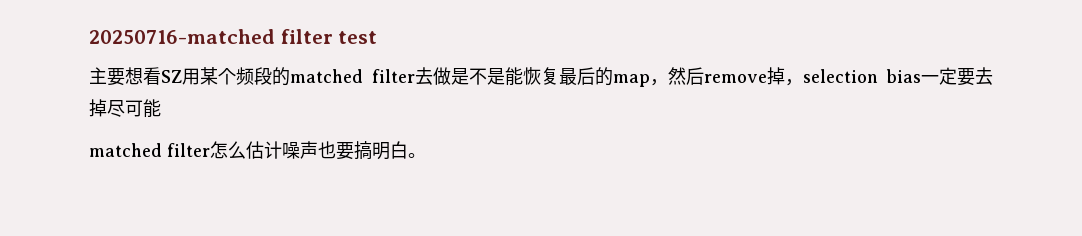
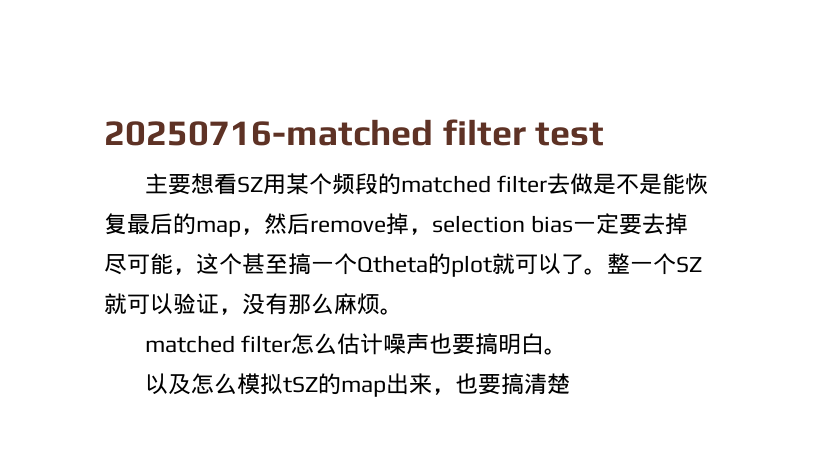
- 主要想看SZ用某个频段的matched filter去做是不是能恢复最后的map，然后remove掉，selection bias一定要去掉尽可能
+ 主要想看SZ用某个频段的matched filter去做是不是能恢复最后的map，然后remove掉，selection bias一定要去掉尽可能，这个甚至搞一个Qtheta的plot就可以了。整一个SZ就可以验证，没有那么麻烦。
+ 以及怎么模拟tSZ的map出来，也要搞清楚

